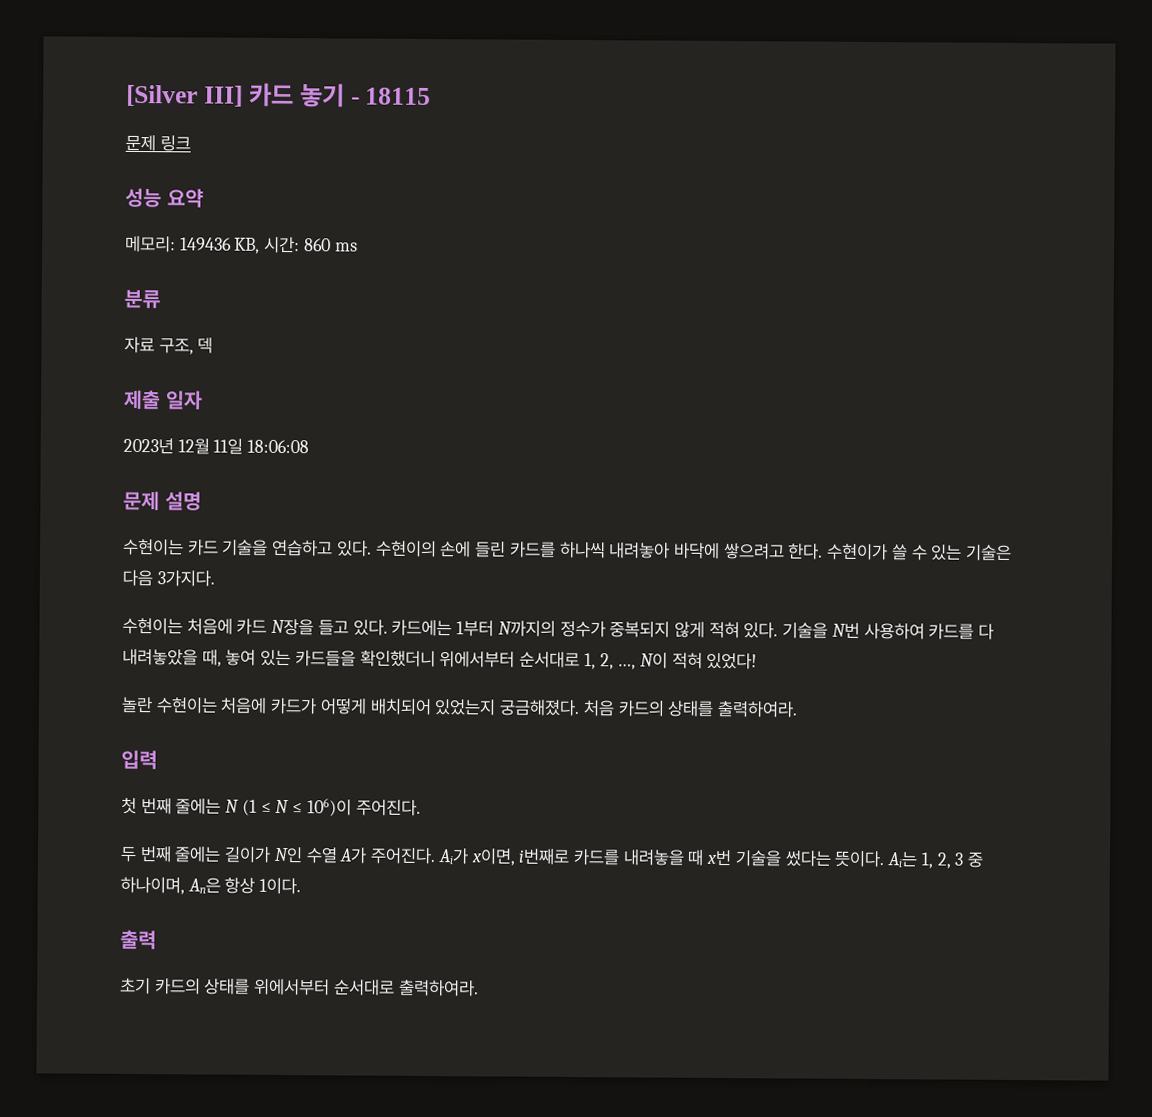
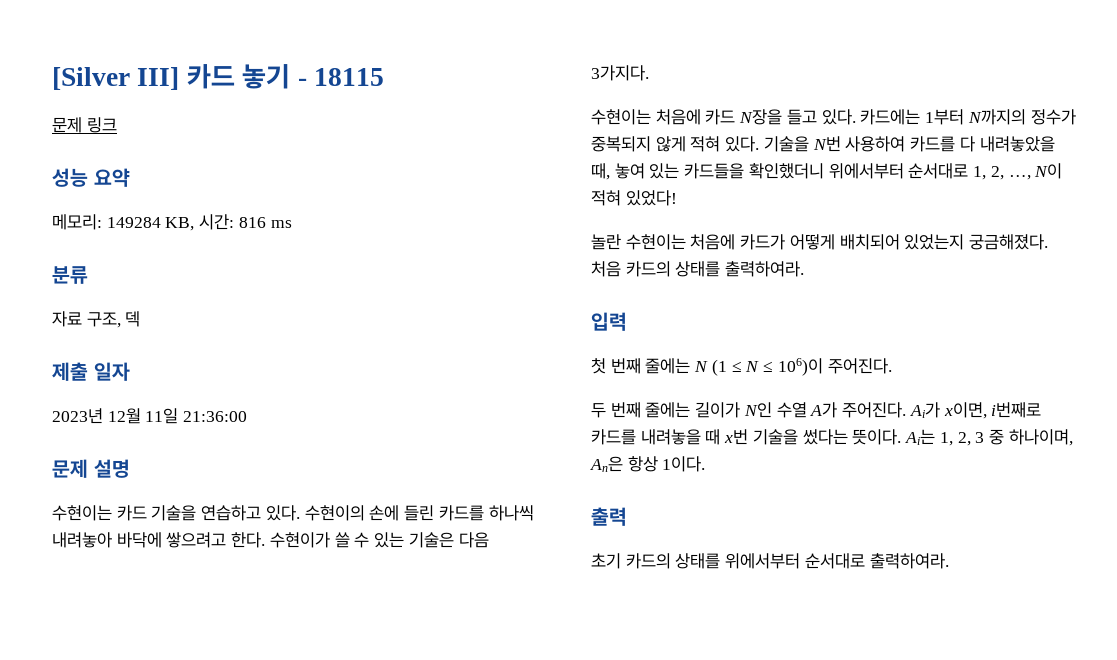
- 메모리: 149436 KB, 시간: 860 ms
+ 메모리: 149284 KB, 시간: 816 ms
- 2023년 12월 11일 18:06:08
+ 2023년 12월 11일 21:36:00

